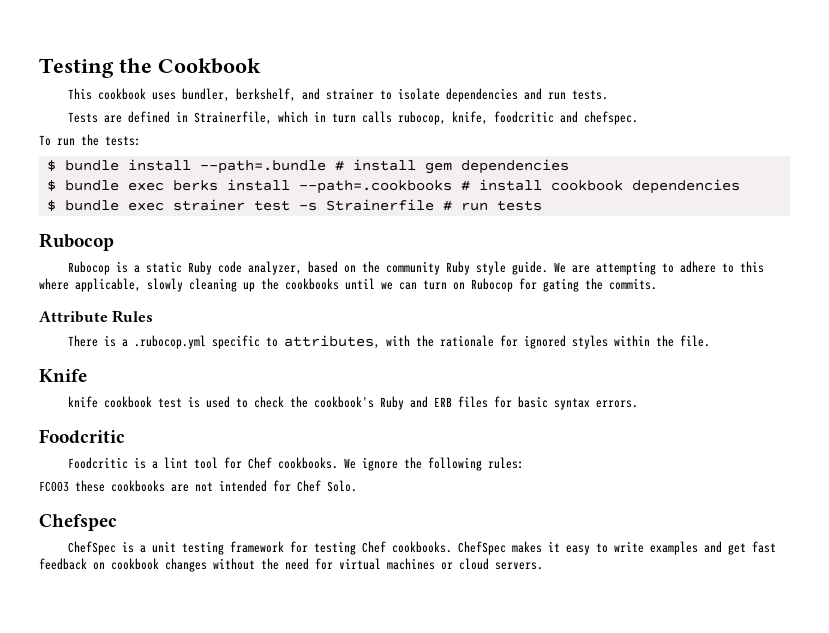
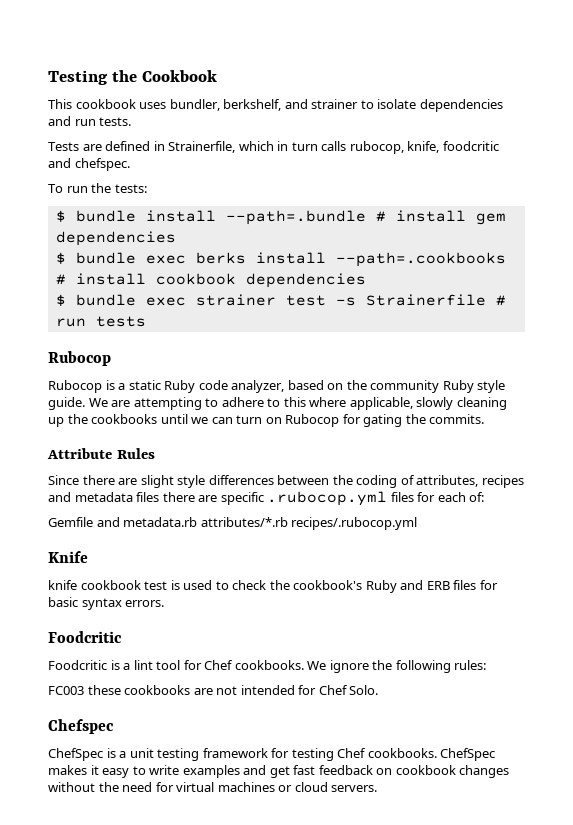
- There is a .rubocop.yml specific to attributes, with the rationale for ignored styles within the file.
+ Since there are slight style differences between the coding of attributes, recipes and metadata files there are specific .rubocop.yml files for each of:
+ Gemfile and metadata.rb attributes/*.rb recipes/.rubocop.yml

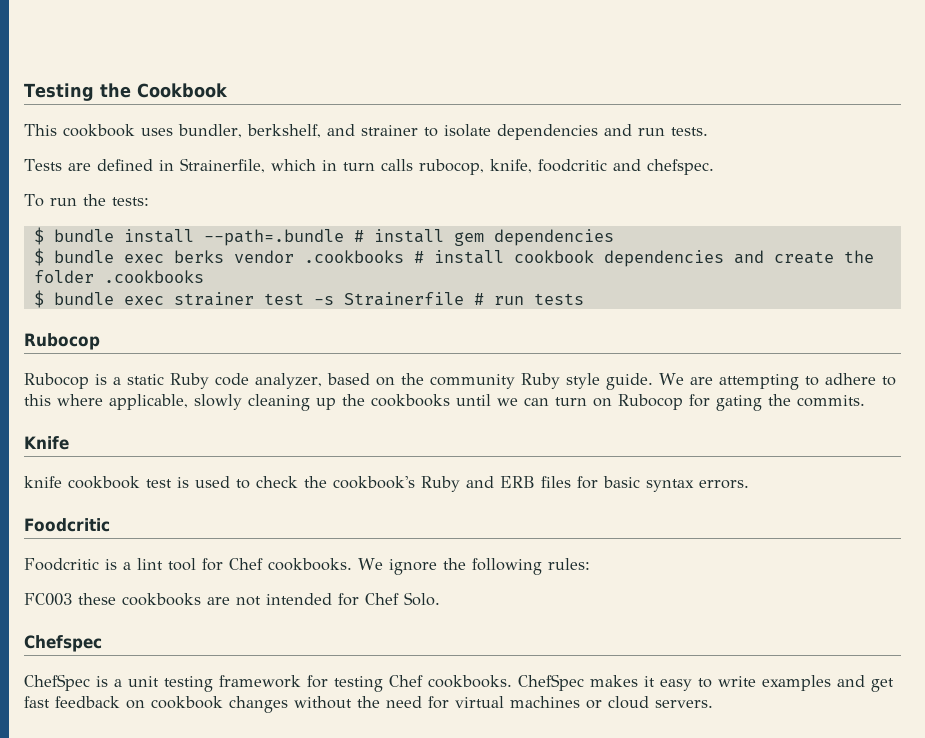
- $ bundle exec berks install --path=.cookbooks # install cookbook dependencies
+ $ bundle exec berks vendor .cookbooks # install cookbook dependencies and create the folder .cookbooks
- Attribute Rules
- Since there are slight style differences between the coding of attributes, recipes and metadata files there are specific .rubocop.yml files for each of:
- Gemfile and metadata.rb attributes/*.rb recipes/.rubocop.yml

